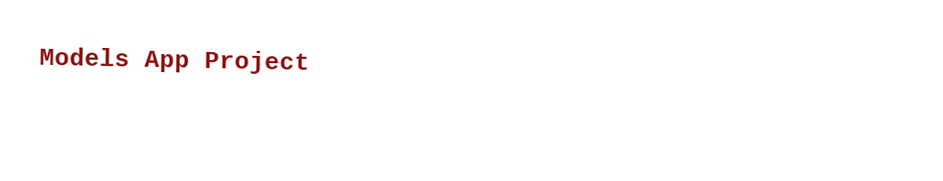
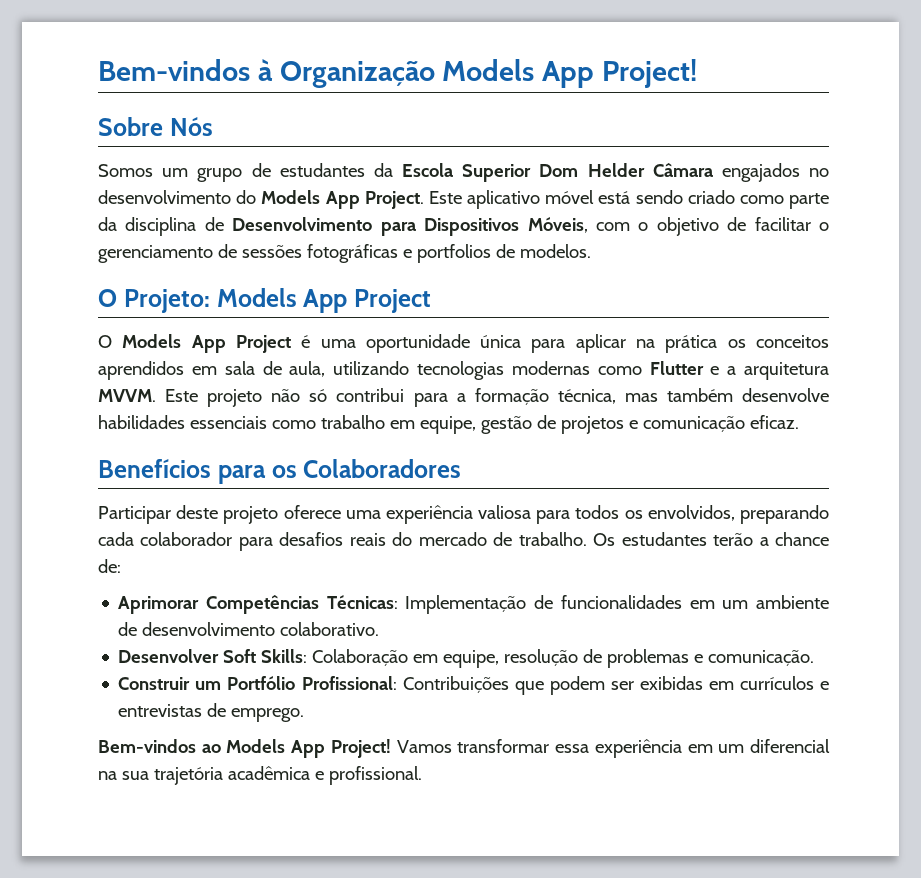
- Models App Project
+ Bem-vindos à Organização Models App Project!
+ Sobre Nós
+ Somos um grupo de estudantes da Escola Superior Dom Helder Câmara engajados no desenvolvimento do Models App Project. Este aplicativo móvel está sendo criado como parte da disciplina de Desenvolvimento para Dispositivos Móveis, com o objetivo de facilitar o gerenciamento de sessões fotográficas e portfolios de modelos.
+ O Projeto: Models App Project
+ O Models App Project é uma oportunidade única para aplicar na prática os conceitos aprendidos em sala de aula, utilizando tecnologias modernas como Flutter e a arquitetura MVVM. Este projeto não só contribui para a formação técnica, mas também desenvolve habilidades essenciais como trabalho em equipe, gestão de projetos e comunicação eficaz.
+ Benefícios para os Colaboradores
+ Participar deste projeto oferece uma experiência valiosa para todos os envolvidos, preparando cada colaborador para desafios reais do mercado de trabalho. Os estudantes terão a chance de:
+ Aprimorar Competências Técnicas: Implementação de funcionalidades em um ambiente de desenvolvimento colaborativo.
+ Desenvolver Soft Skills: Colaboração em equipe, resolução de problemas e comunicação.
+ Construir um Portfólio Profissional: Contribuições que podem ser exibidas em currículos e entrevistas de emprego.
+ Bem-vindos ao Models App Project! Vamos transformar essa experiência em um diferencial na sua trajetória acadêmica e profissional.

